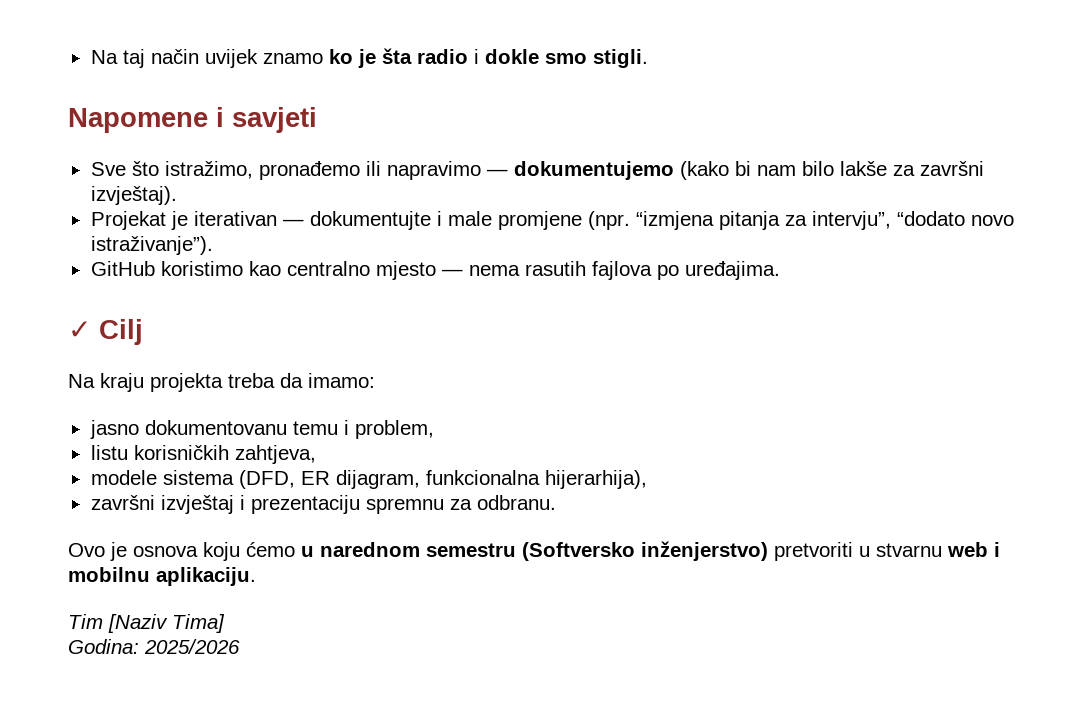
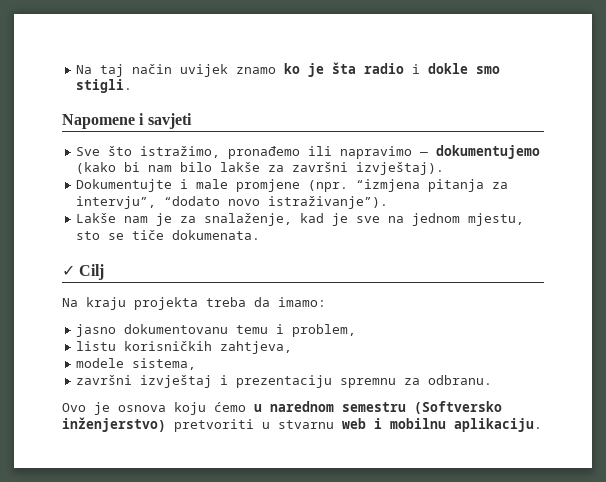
- Projekat je iterativan — dokumentujte i male promjene (npr.
+ Dokumentujte i male promjene (npr.
- GitHub koristimo kao centralno mjesto — nema rasutih fajlova po uređajima.
+ Lakše nam je za snalaženje, kad je sve na jednom mjestu, sto se tiče dokumenata.
- modele sistema (DFD, ER dijagram, funkcionalna hijerarhija),
+ modele sistema,
- Tim [Naziv Tima]
- Godina: 2025/2026

